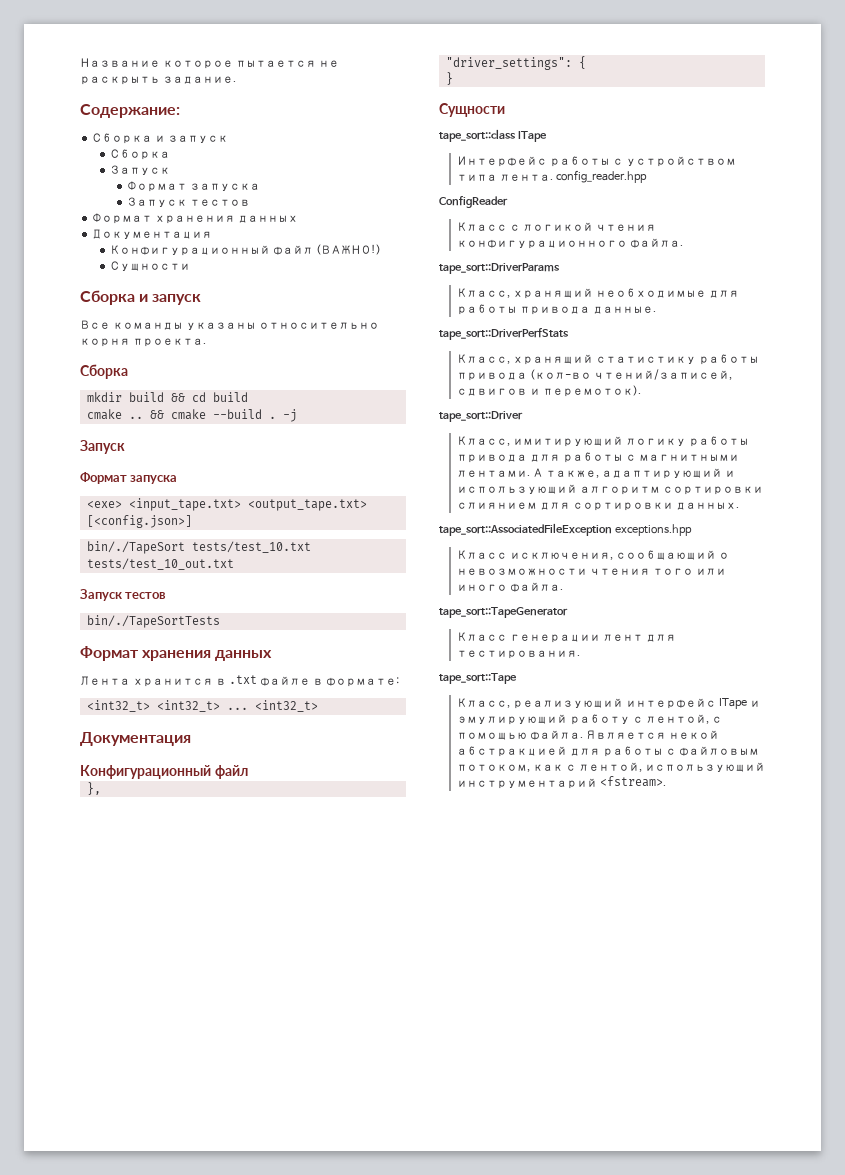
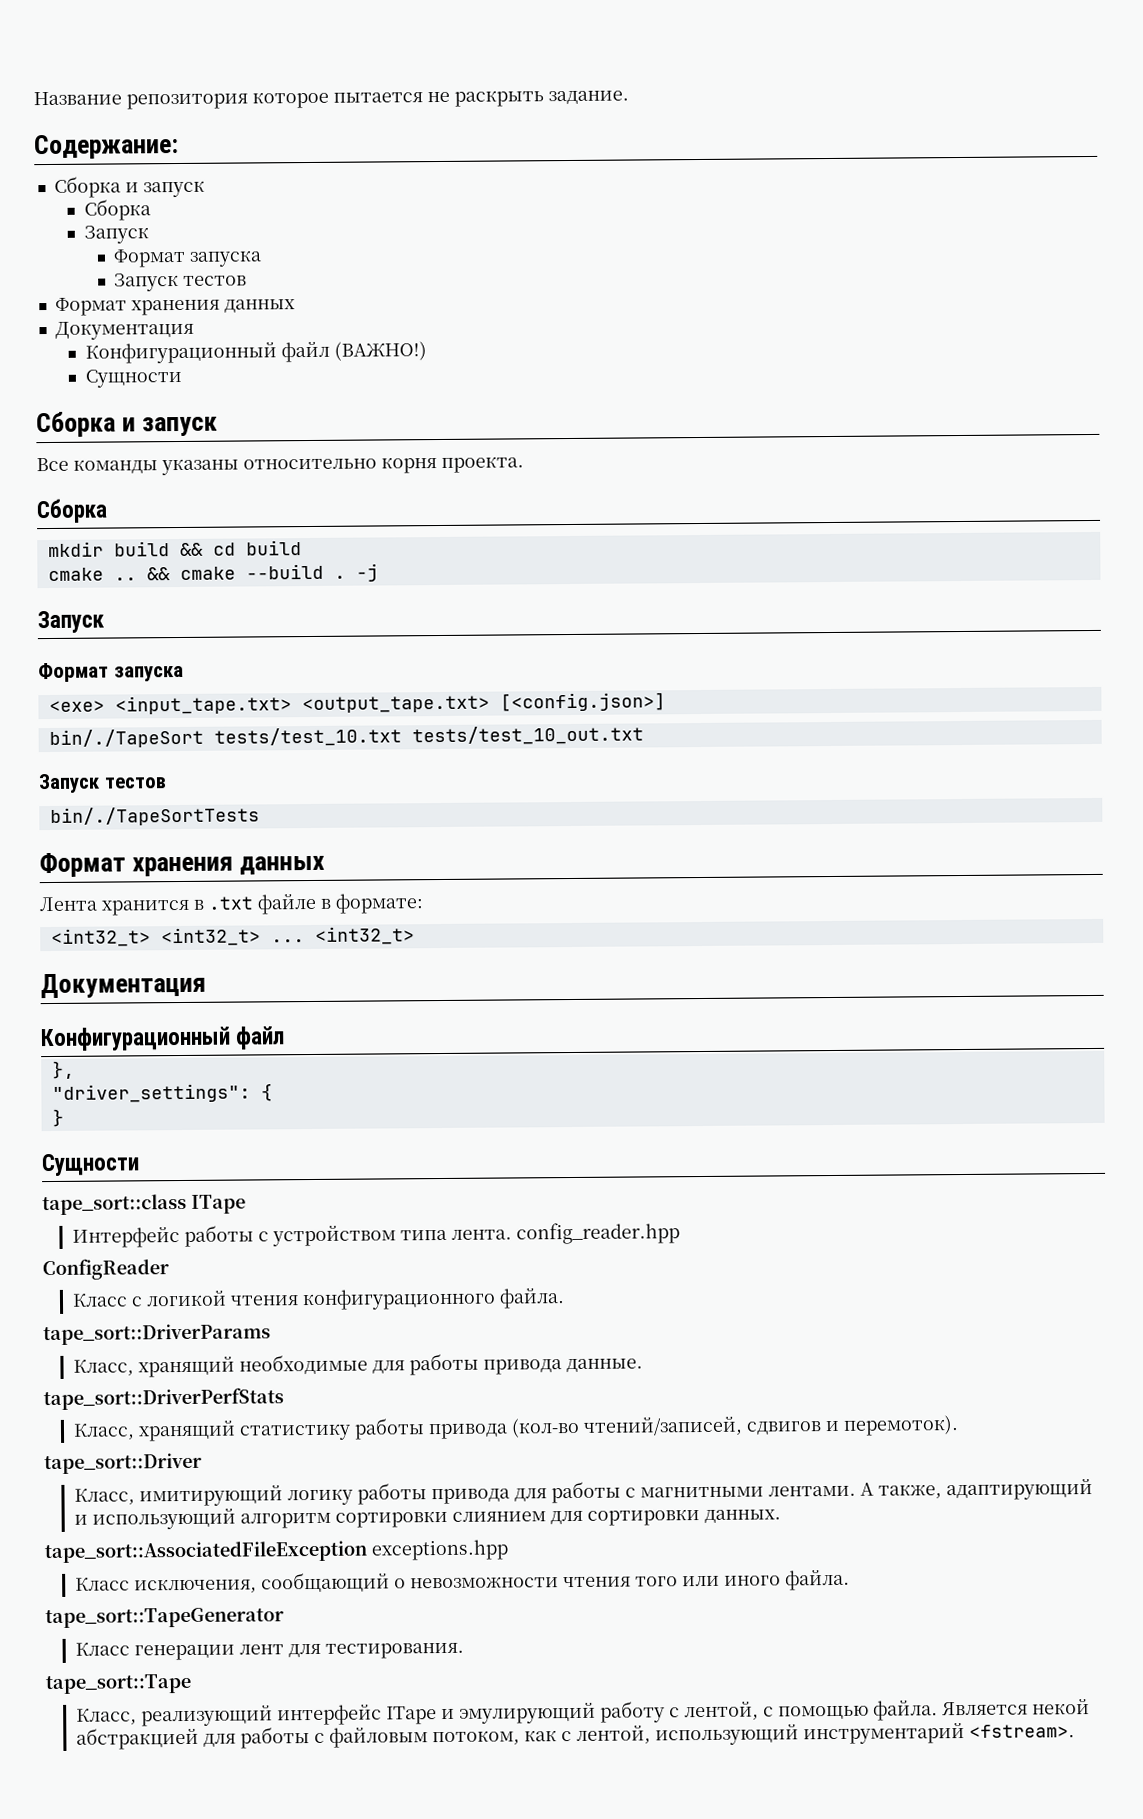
- Название которое пытается не раскрыть задание.
+ Название репозитория которое пытается не раскрыть задание.

